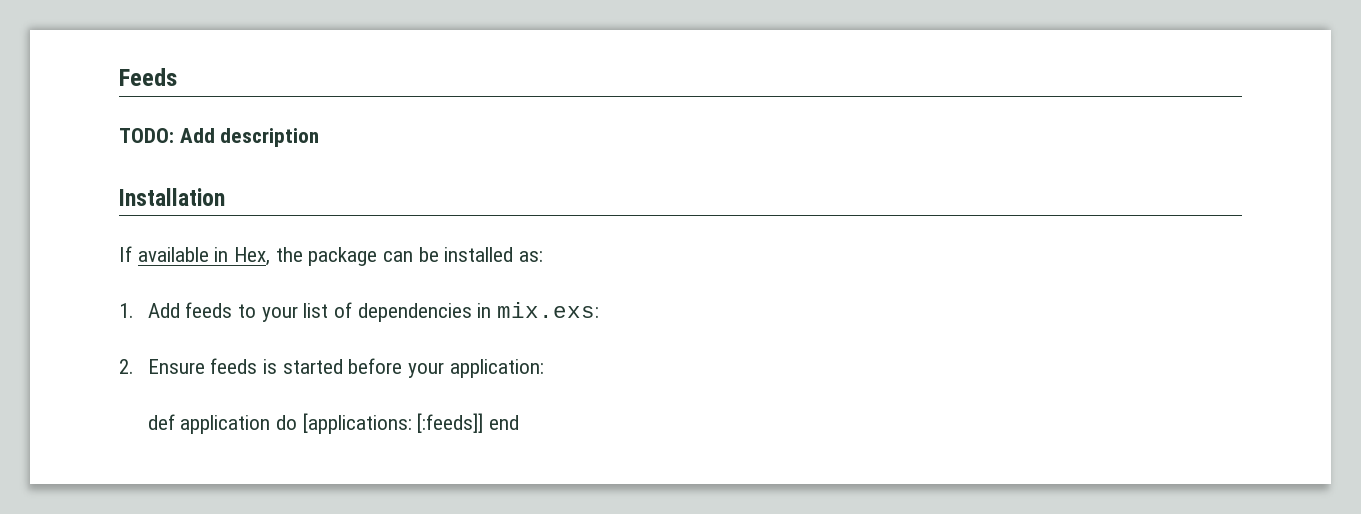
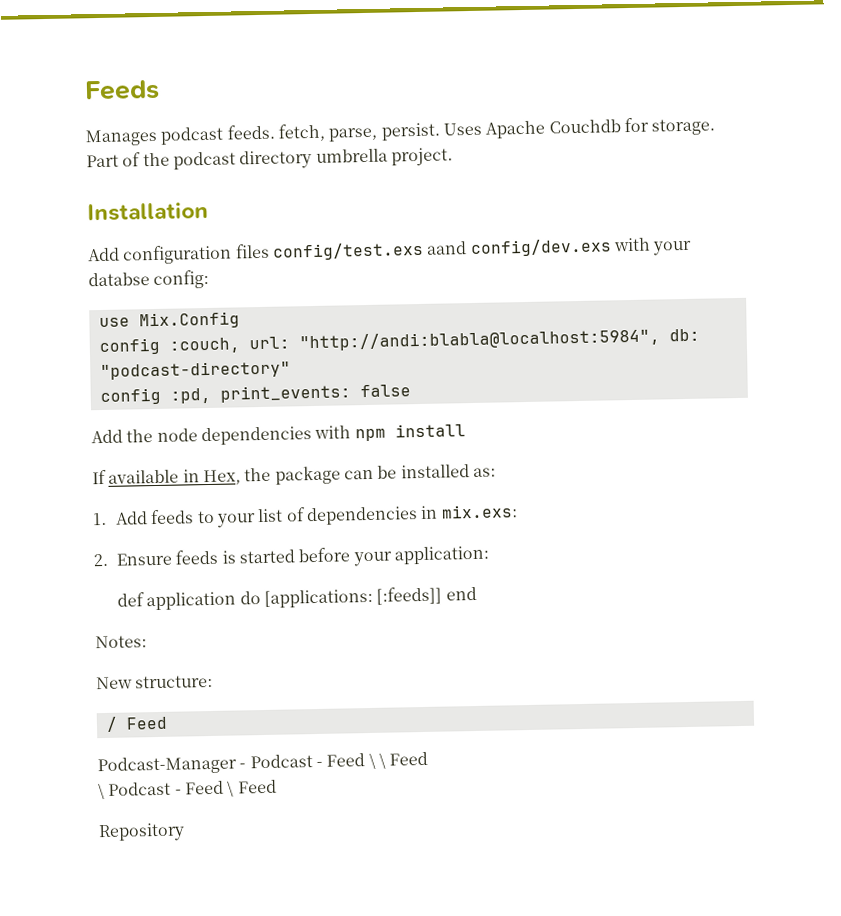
- TODO: Add description
+ Manages podcast feeds. fetch, parse, persist. Uses Apache Couchdb for storage. Part of the podcast directory umbrella project.
  Installation
+ Add configuration files config/test.exs aand config/dev.exs with your databse config:
+ use Mix.Config
+ config :couch, url: "http://andi:blabla@localhost:5984", db: "podcast-directory"
+ config :pd, print_events: false
+ Add the node dependencies with npm install
+ Notes:
+ New structure:
+ / Feed
+ Podcast-Manager - Podcast - Feed \ \ Feed
+ \ Podcast - Feed \ Feed
+ Repository

